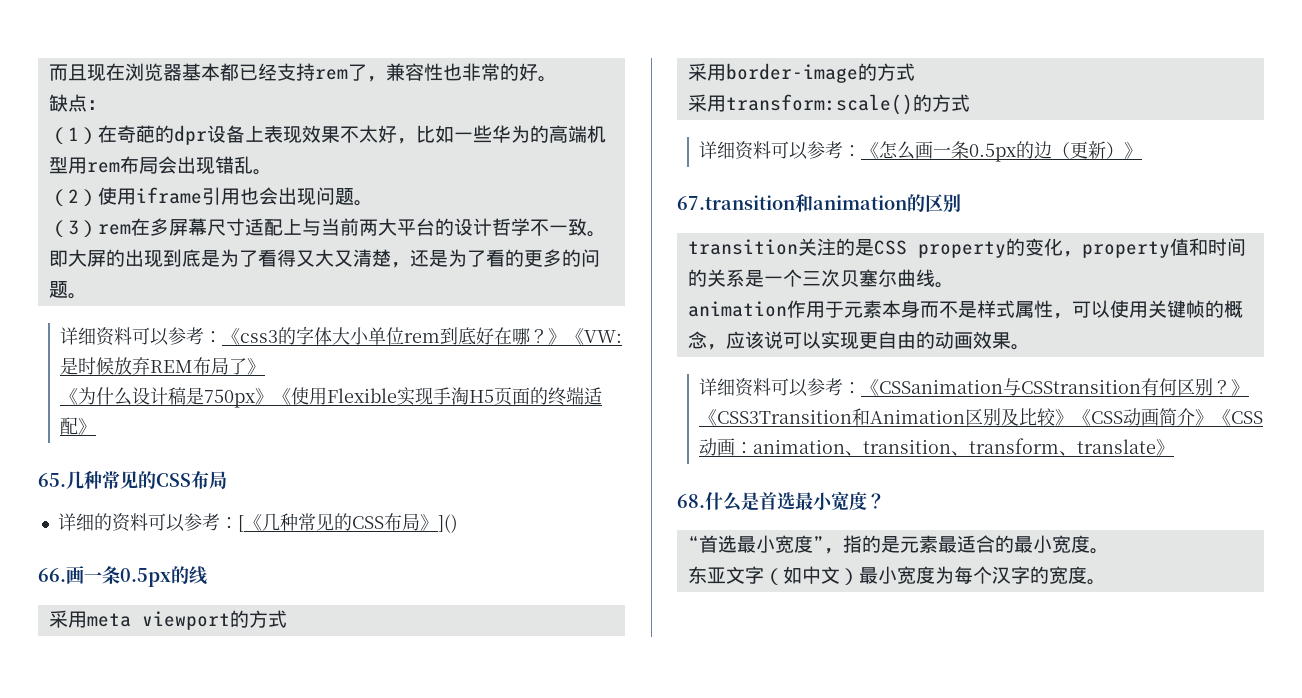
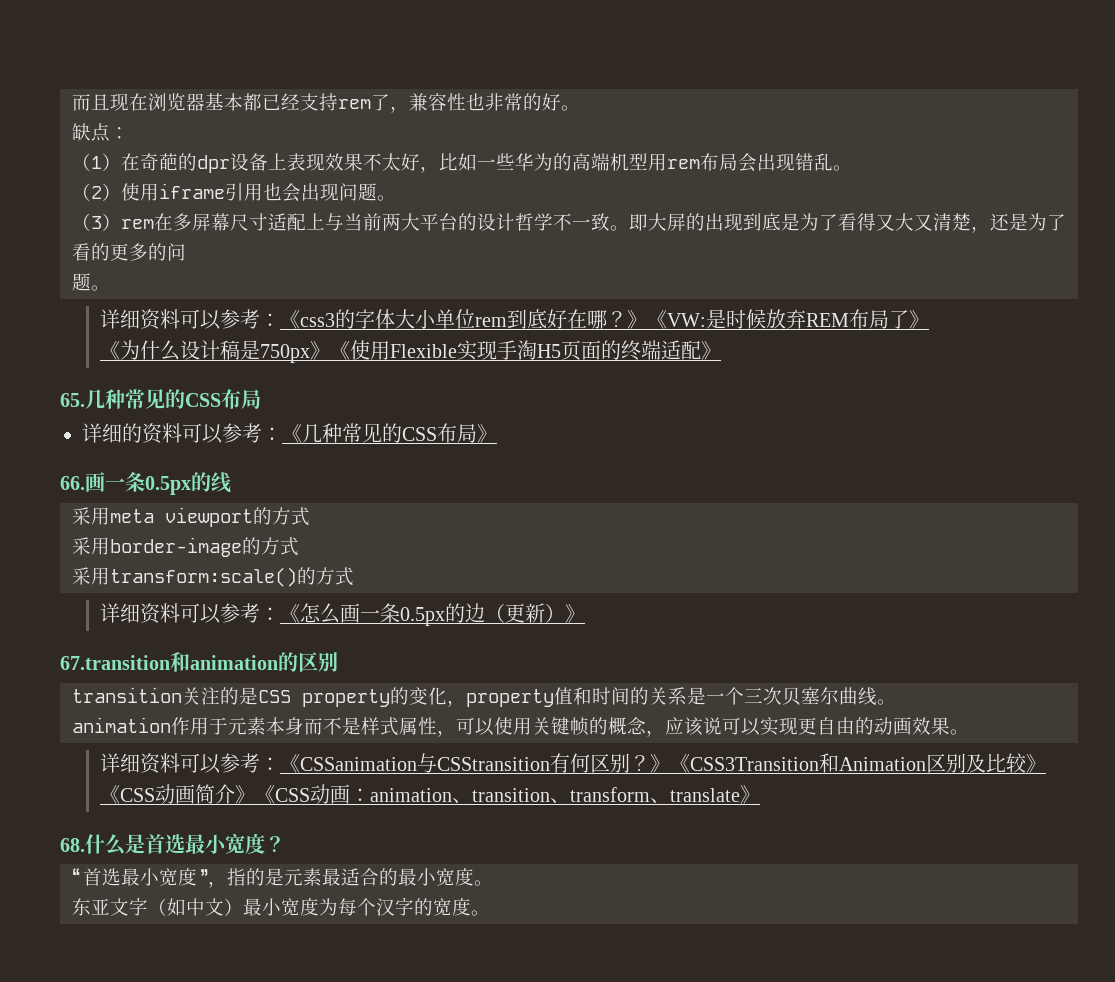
- 详细的资料可以参考：[《几种常见的CSS布局》]()
+ 详细的资料可以参考：《几种常见的CSS布局》

